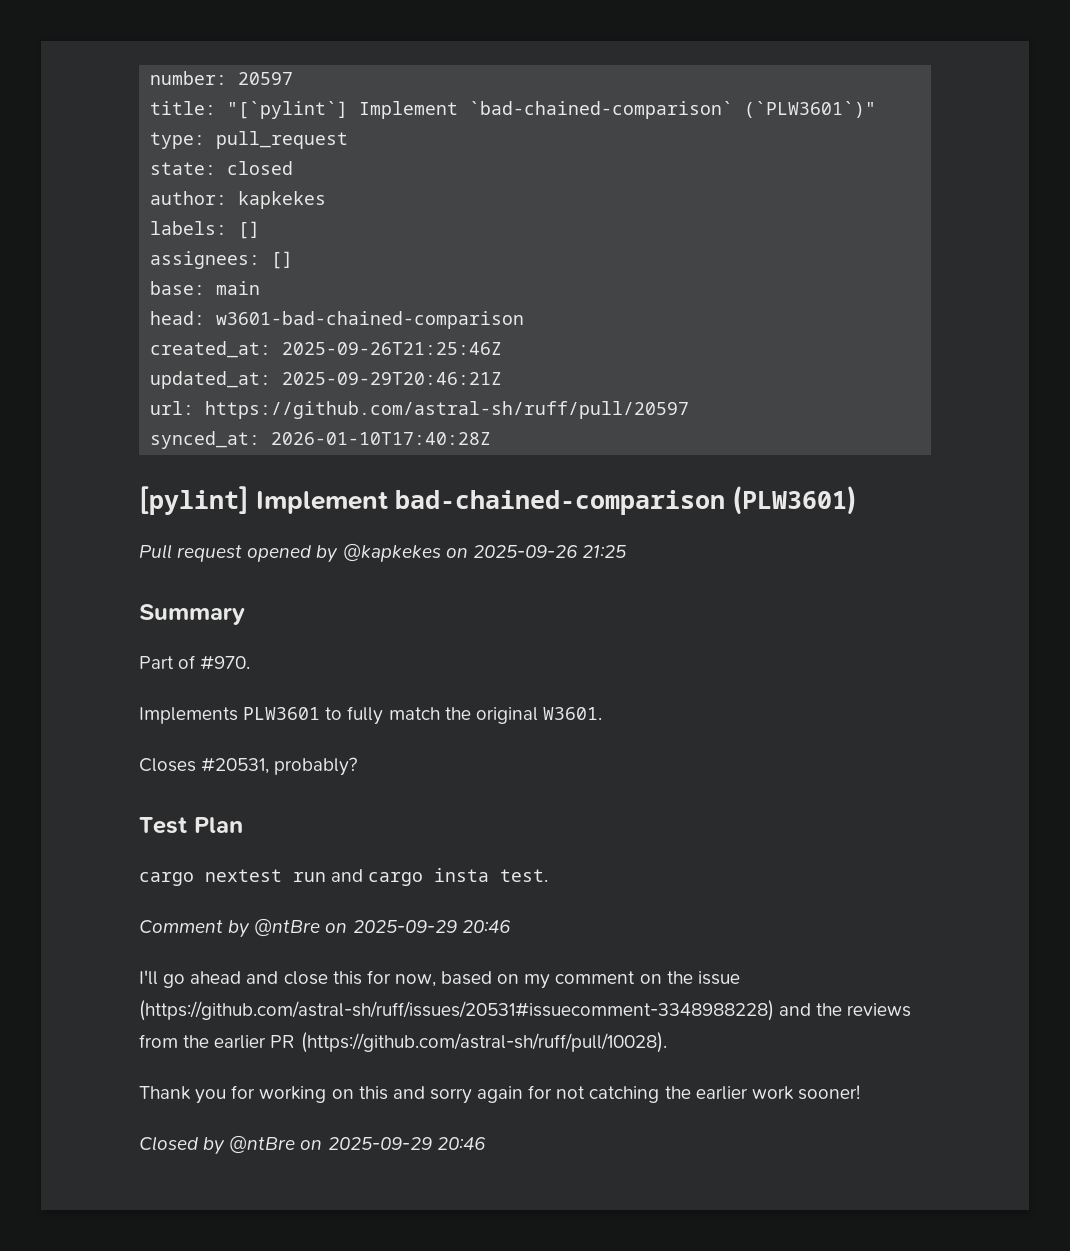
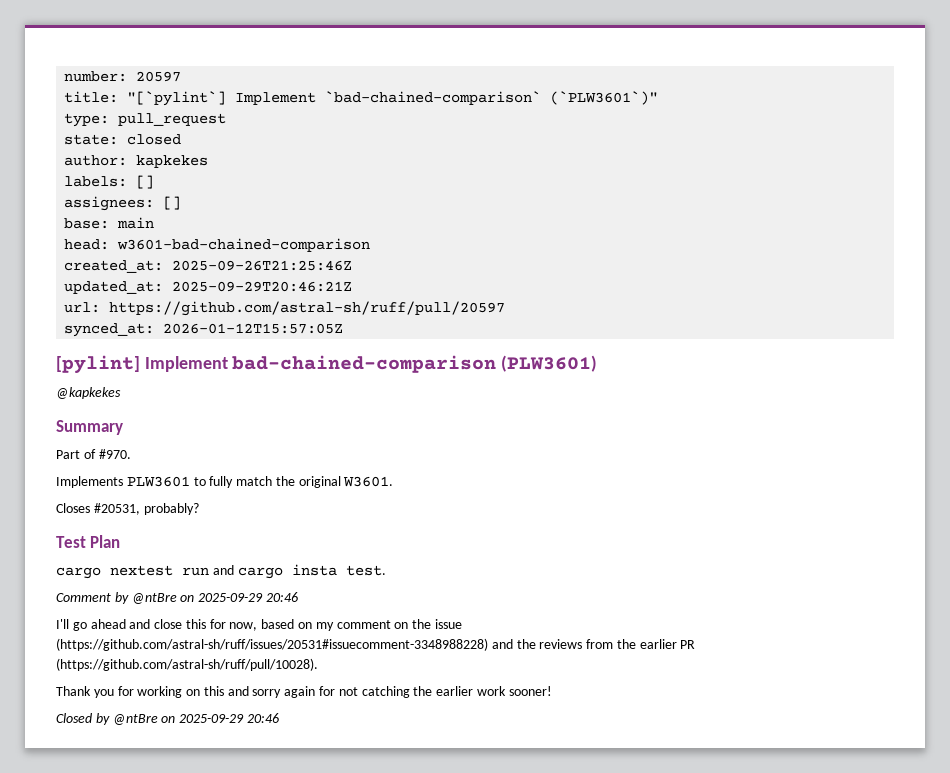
- synced_at: 2026-01-10T17:40:28Z
+ synced_at: 2026-01-12T15:57:05Z
- Pull request opened by @kapkekes on 2025-09-26 21:25
+ @kapkekes

